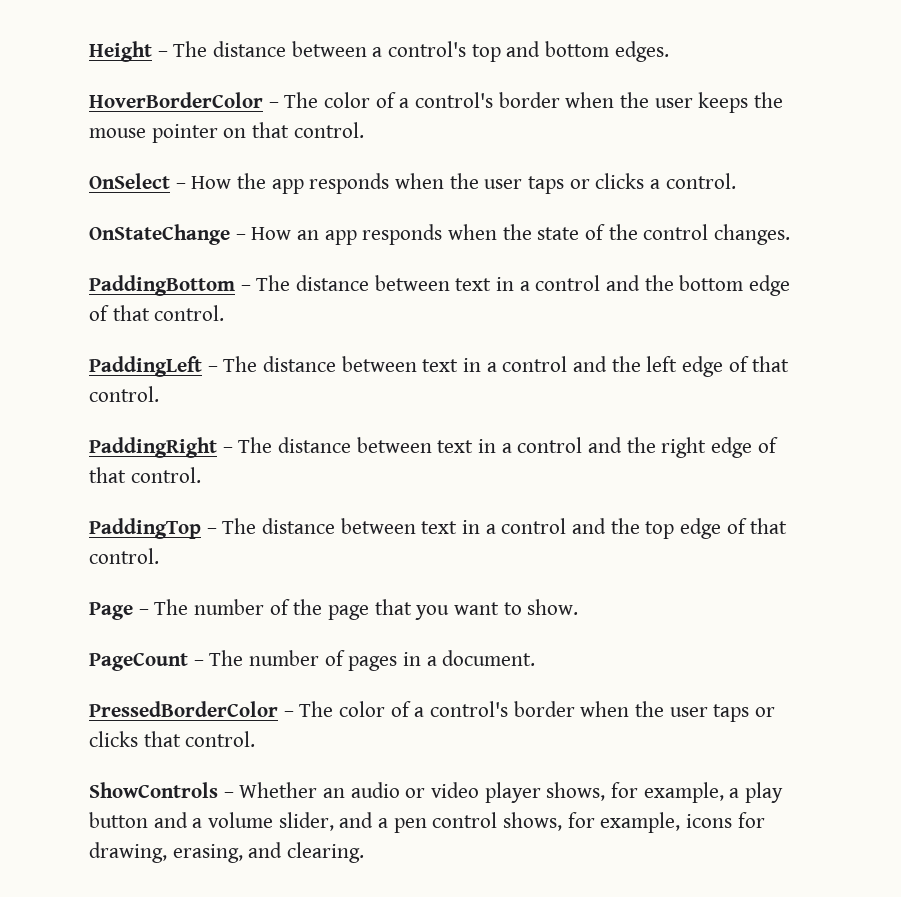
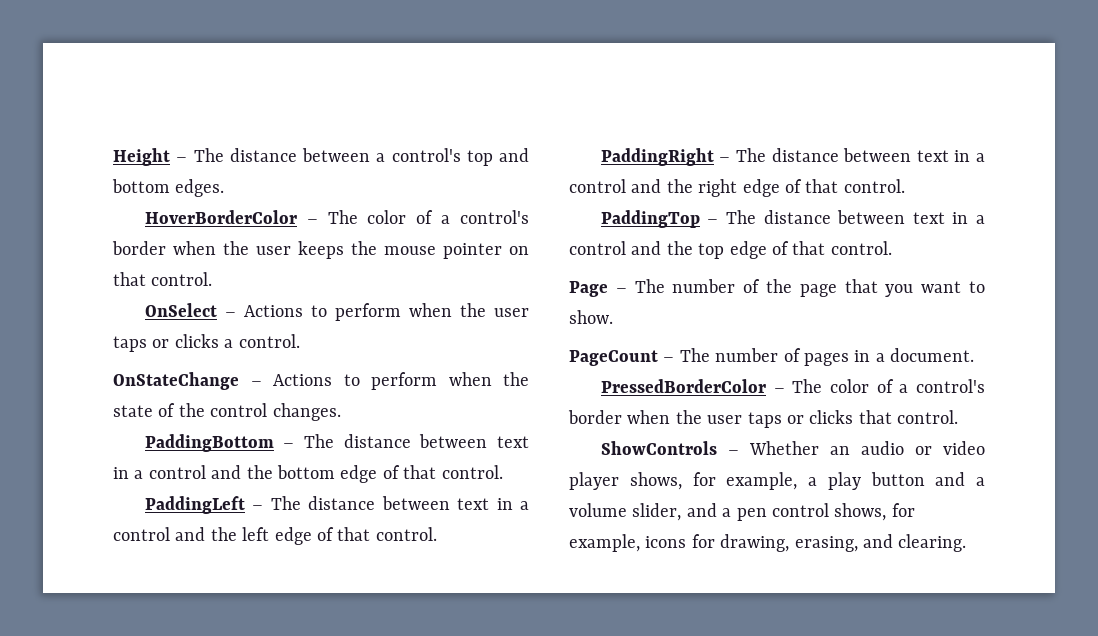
- OnSelect – How the app responds when the user taps or clicks a control.
+ OnSelect – Actions to perform when the user taps or clicks a control.
- OnStateChange – How an app responds when the state of the control changes.
+ OnStateChange – Actions to perform when the state of the control changes.

